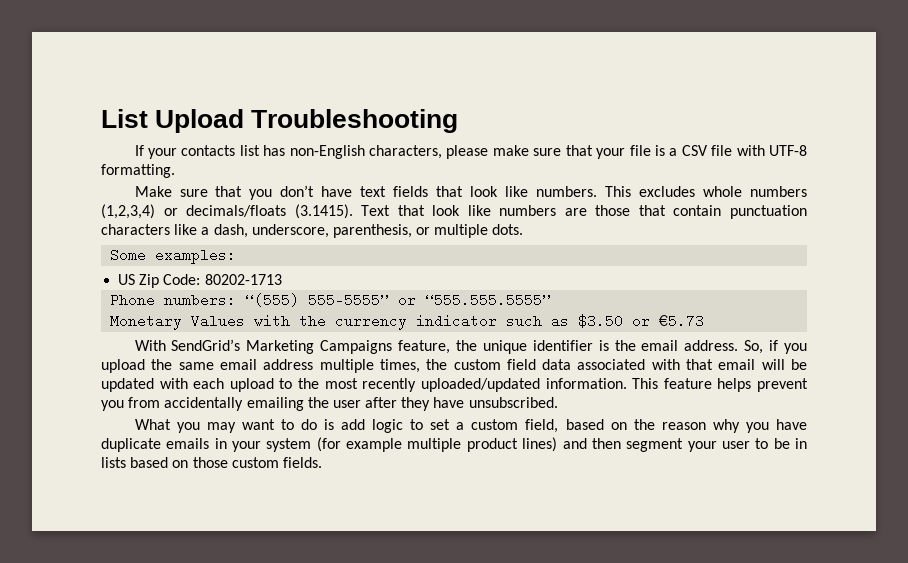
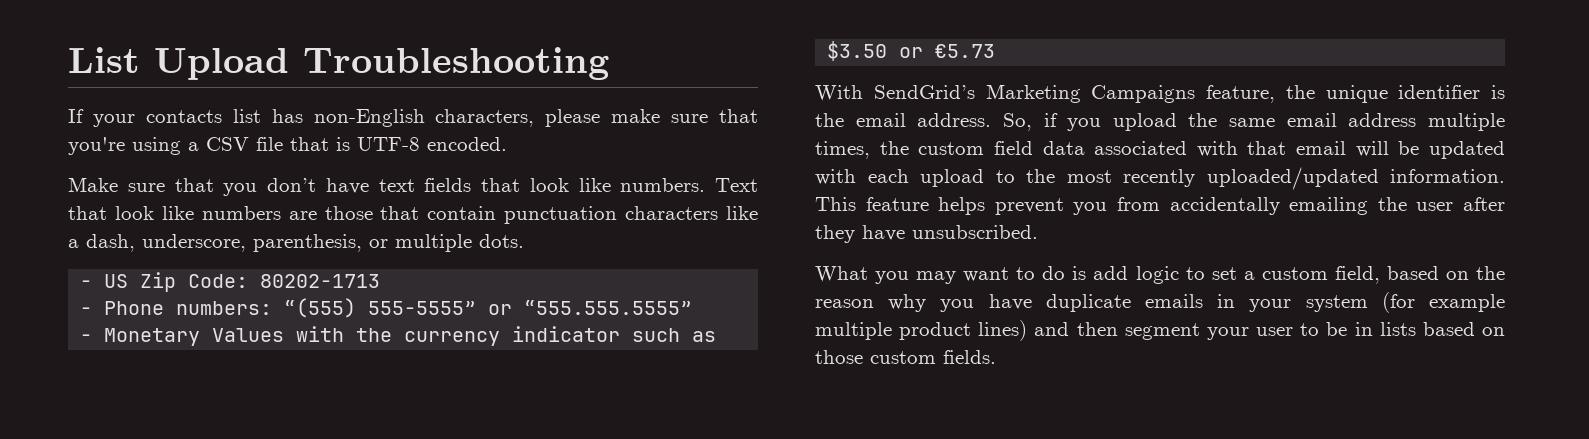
- If your contacts list has non-English characters, please make sure that your file is a CSV file with UTF-8 formatting.
+ If your contacts list has non-English characters, please make sure that you're using a CSV file that is UTF-8 encoded.
- This excludes whole numbers (1,2,3,4) or decimals/floats (3.1415). Text that look like numbers are those that contain punctuation characters like a dash, underscore, parenthesis, or multiple dots.
+ Text that look like numbers are those that contain punctuation characters like a dash, underscore, parenthesis, or multiple dots.
- Some examples:
- US Zip Code: 80202-1713
+ - US Zip Code: 80202-1713
- Phone numbers: “(555) 555-5555” or “555.555.5555”
+ - Phone numbers: “(555) 555-5555” or “555.555.5555”
- Monetary Values with the currency indicator such as $3.50 or €5.73
+ - Monetary Values with the currency indicator such as $3.50 or €5.73

